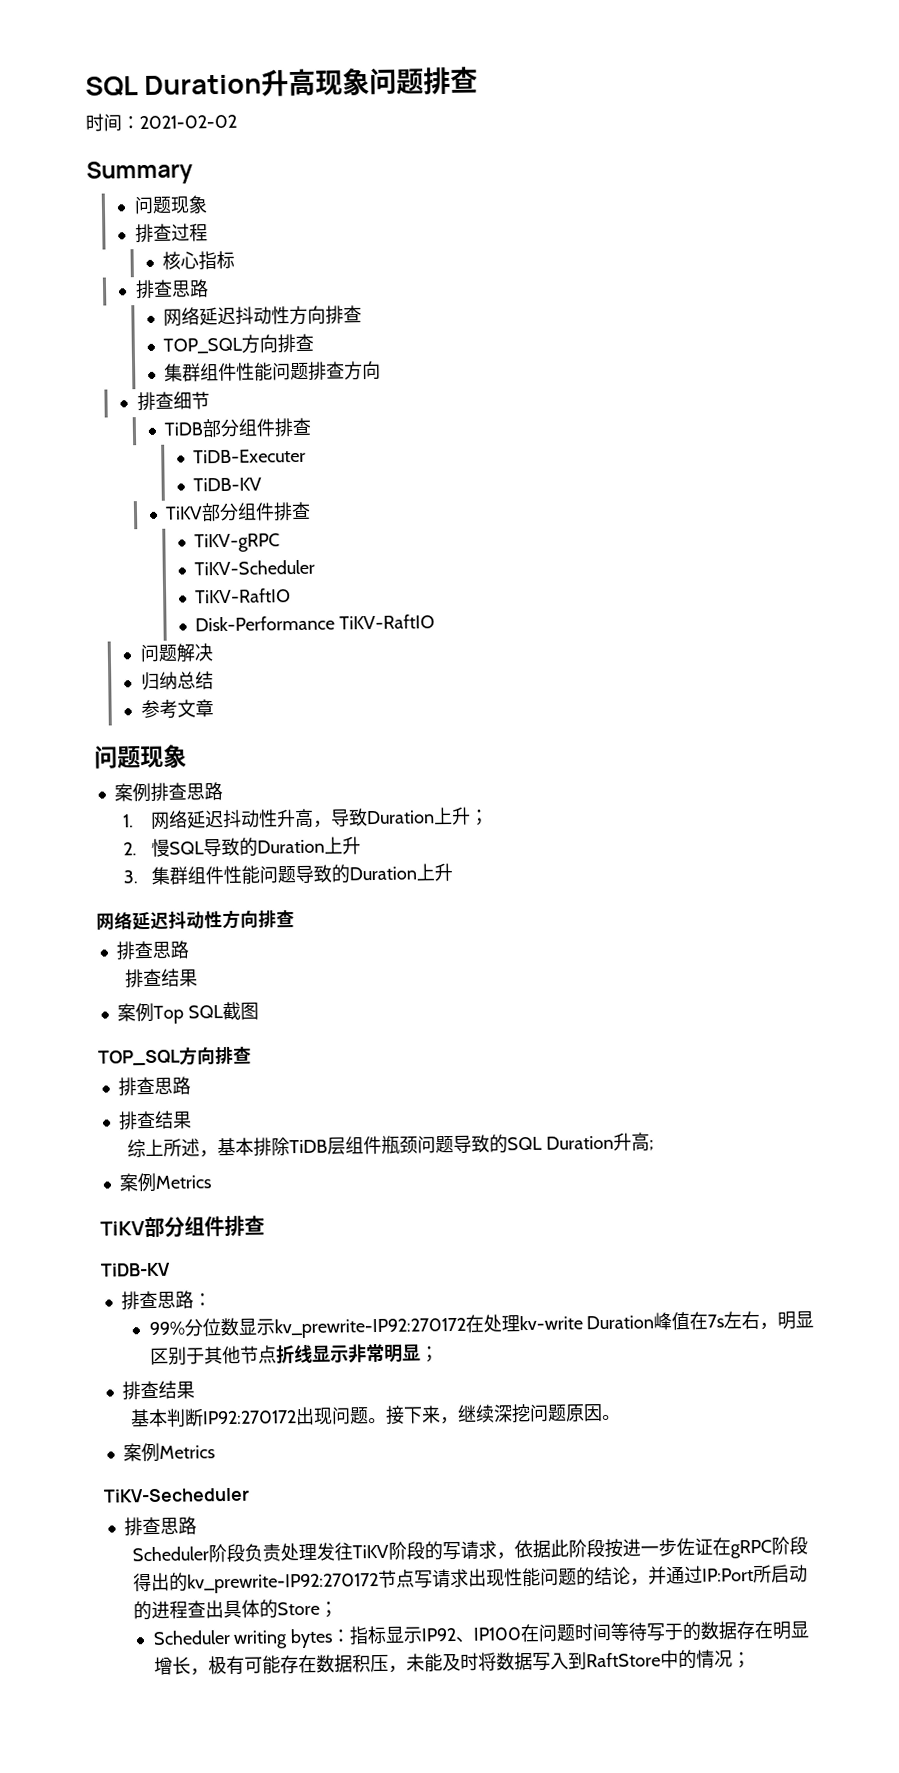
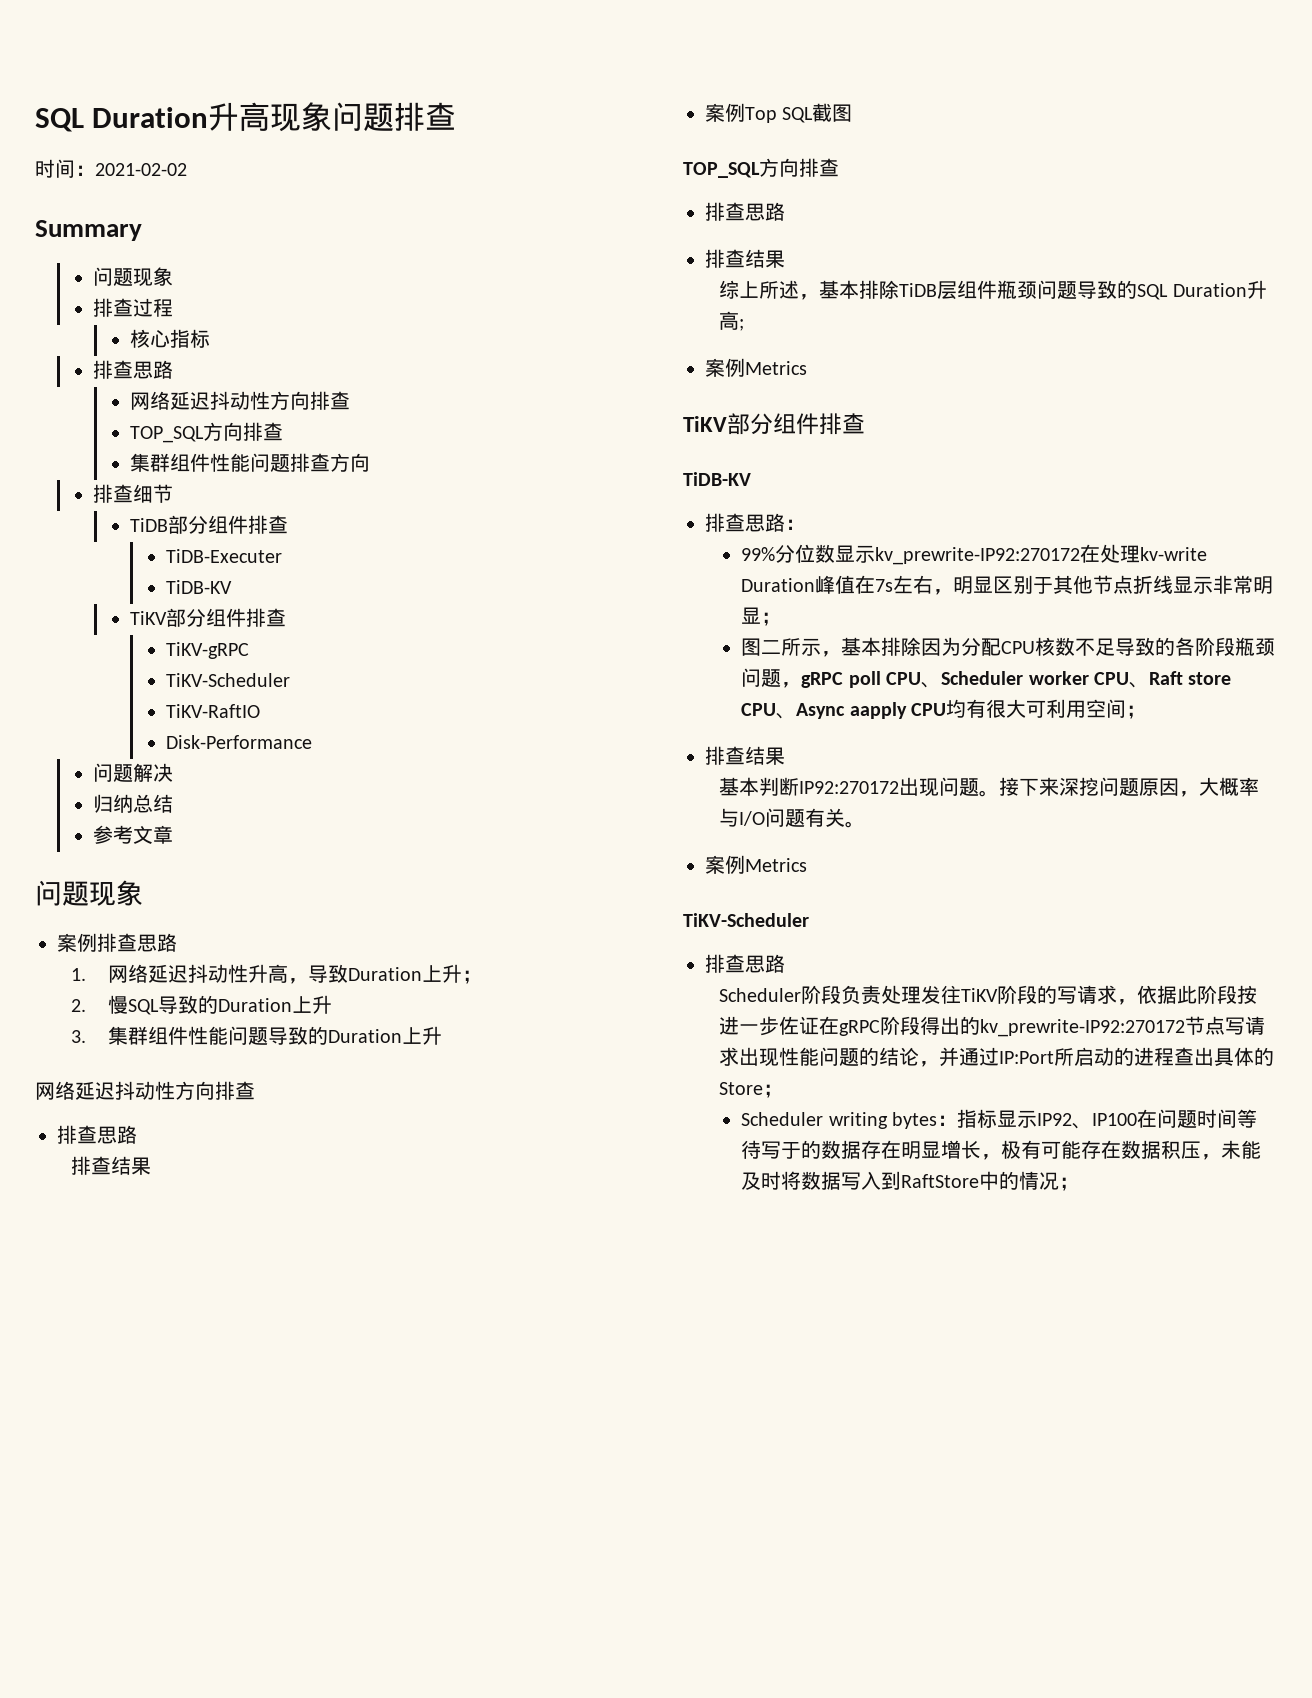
- Disk-Performance TiKV-RaftIO
+ Disk-Performance
+ 图二所示，基本排除因为分配CPU核数不足导致的各阶段瓶颈问题，gRPC poll CPU、Scheduler worker CPU、Raft store CPU、Async aapply CPU均有很大可利用空间；
- 接下来，继续深挖问题原因。
+ 接下来深挖问题原因，大概率与I/O问题有关。
  案例Metrics
- TiKV-Secheduler
+ TiKV-Scheduler

